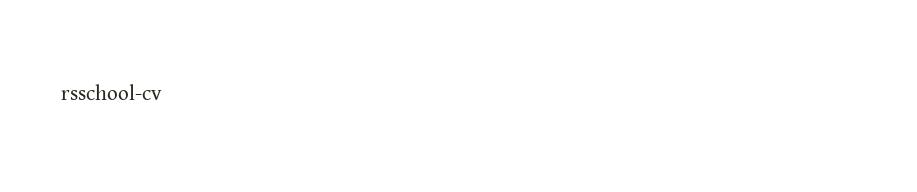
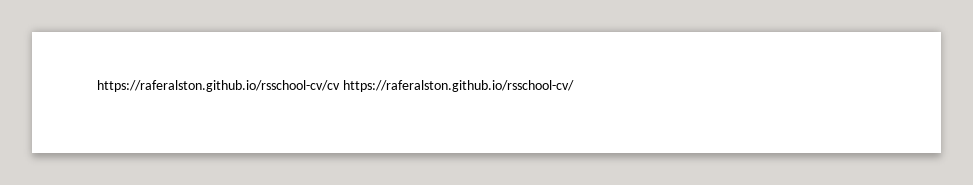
- rsschool-cv
+ https://raferalston.github.io/rsschool-cv/cv https://raferalston.github.io/rsschool-cv/

